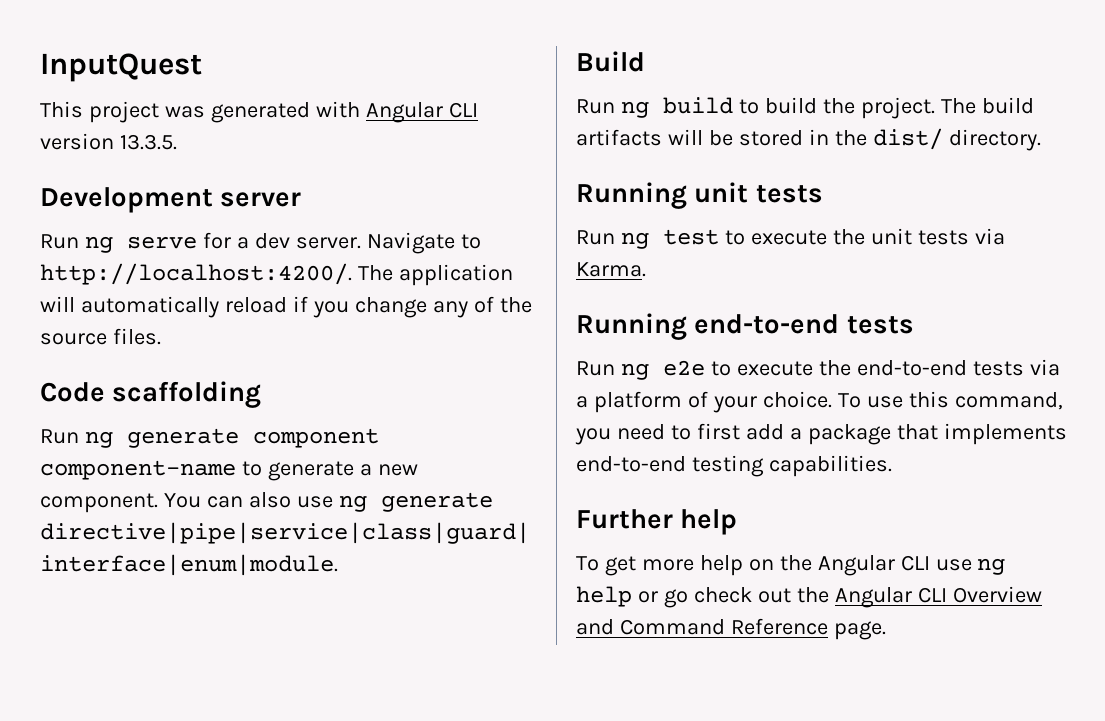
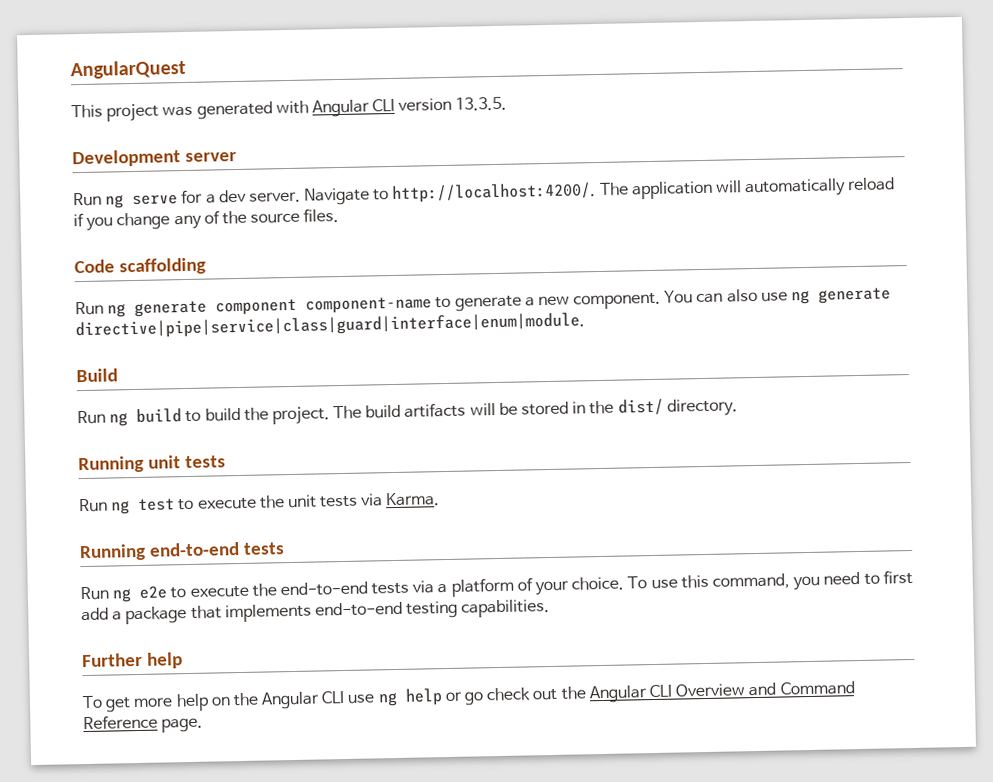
- InputQuest
+ AngularQuest

